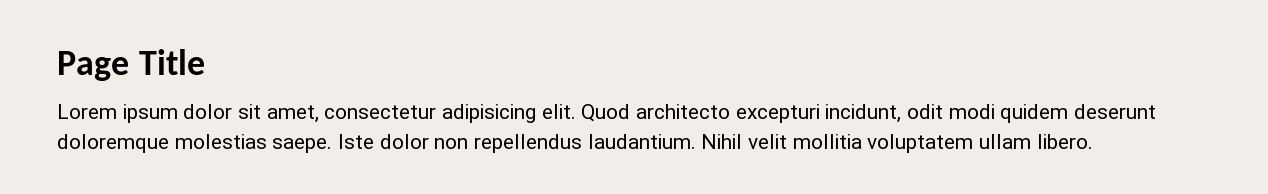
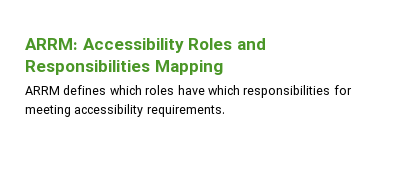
- Page Title
- Lorem ipsum dolor sit amet, consectetur adipisicing elit. Quod architecto excepturi incidunt, odit modi quidem deserunt doloremque molestias saepe. Iste dolor non repellendus laudantium. Nihil velit mollitia voluptatem ullam libero.
+ ARRM: Accessibility Roles and Responsibilities Mapping
+ ARRM defines which roles have which responsibilities for meeting accessibility requirements.

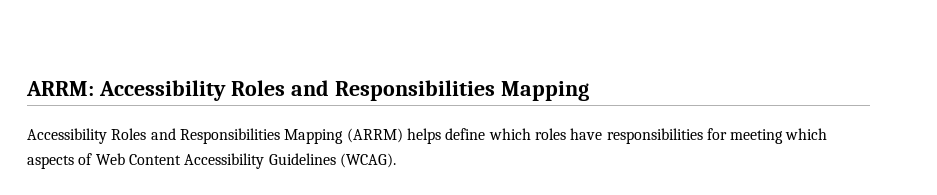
- ARRM defines which roles have which responsibilities for meeting accessibility requirements.
+ Accessibility Roles and Responsibilities Mapping (ARRM) helps define which roles have responsibilities for meeting which aspects of Web Content Accessibility Guidelines (WCAG).

